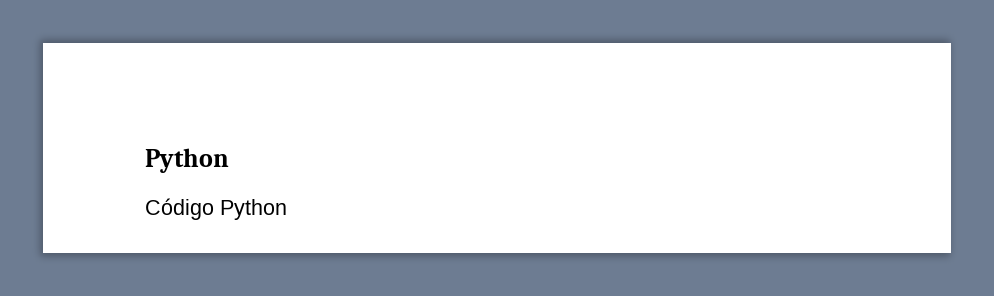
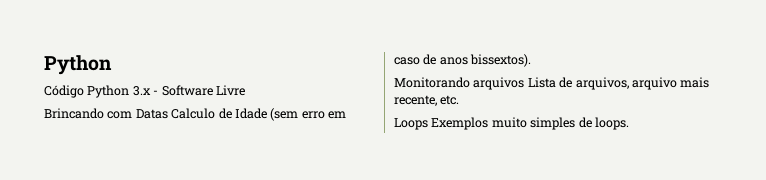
- Código Python
+ Código Python 3.x - Software Livre
+ Brincando com Datas Calculo de Idade (sem erro em caso de anos bissextos).
+ Monitorando arquivos Lista de arquivos, arquivo mais recente, etc.
+ Loops Exemplos muito simples de loops.

